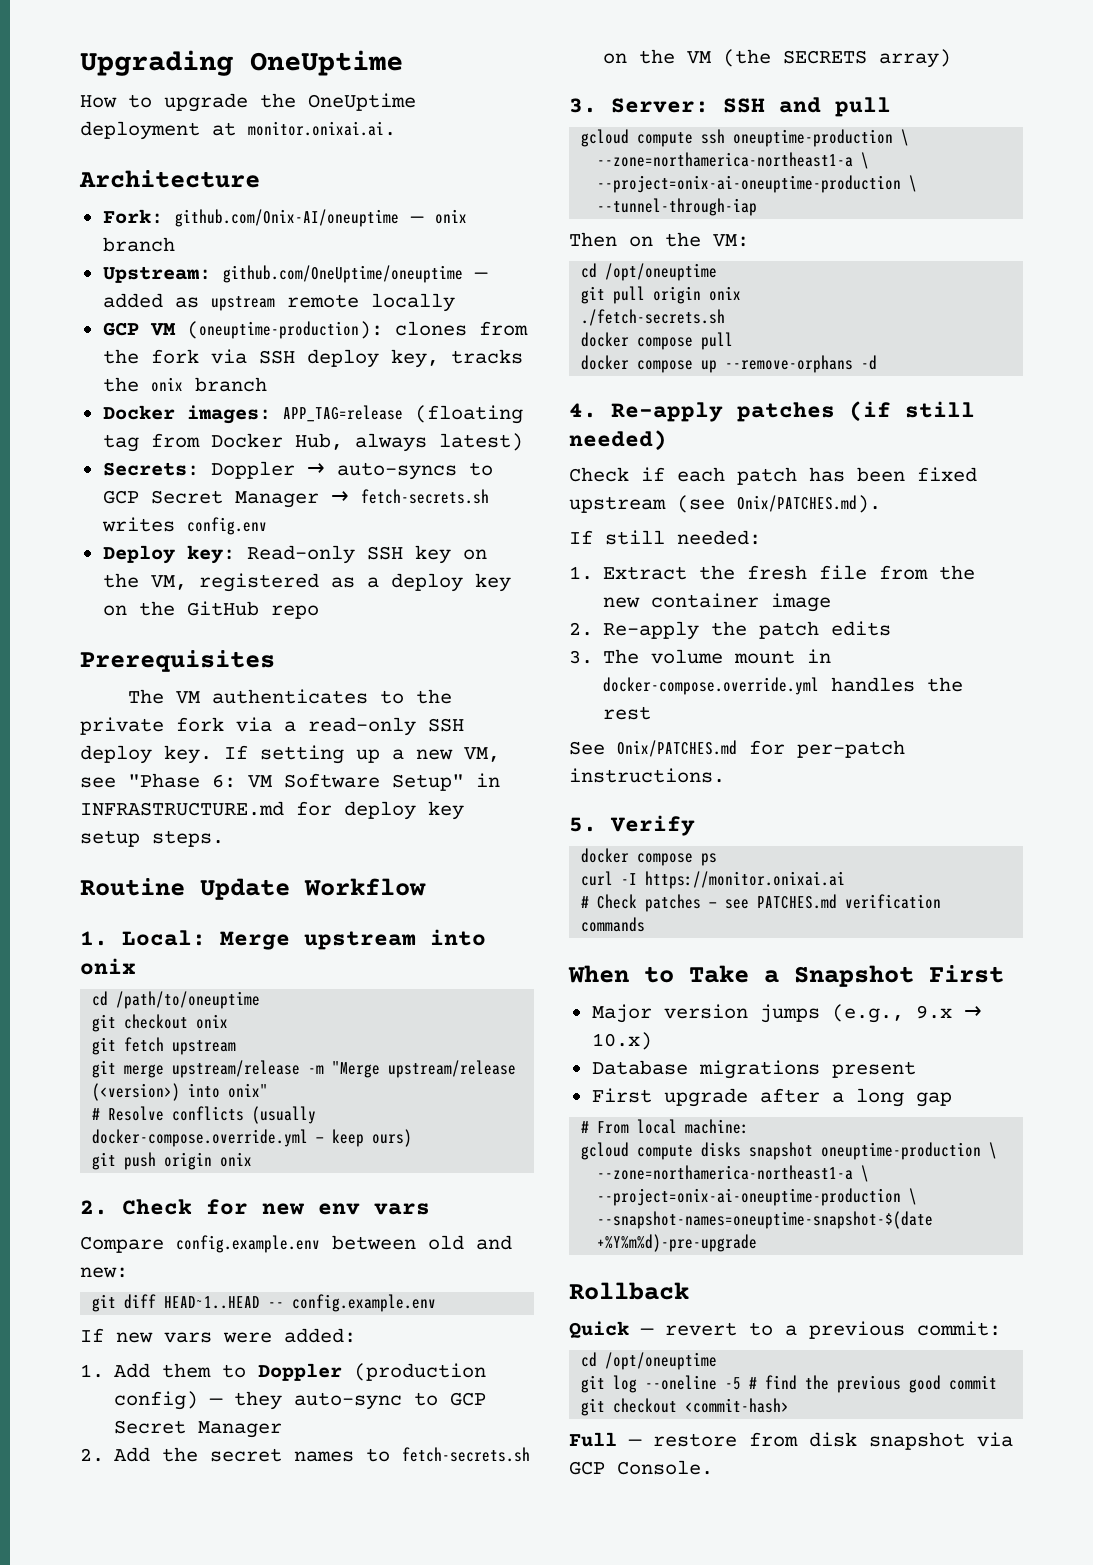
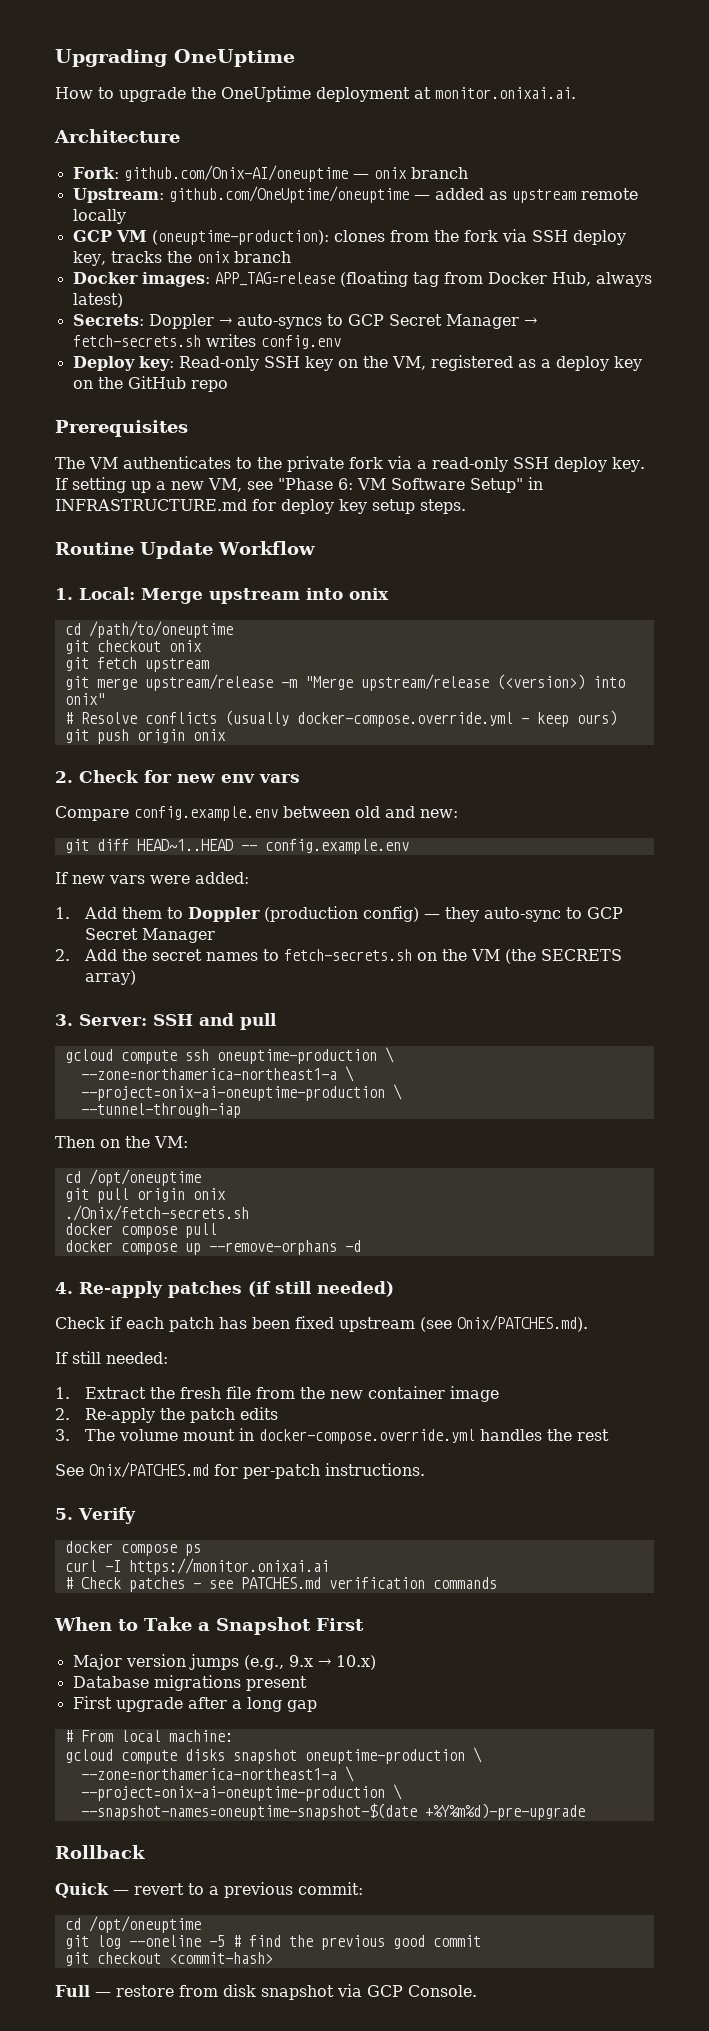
- ./fetch-secrets.sh
+ ./Onix/fetch-secrets.sh

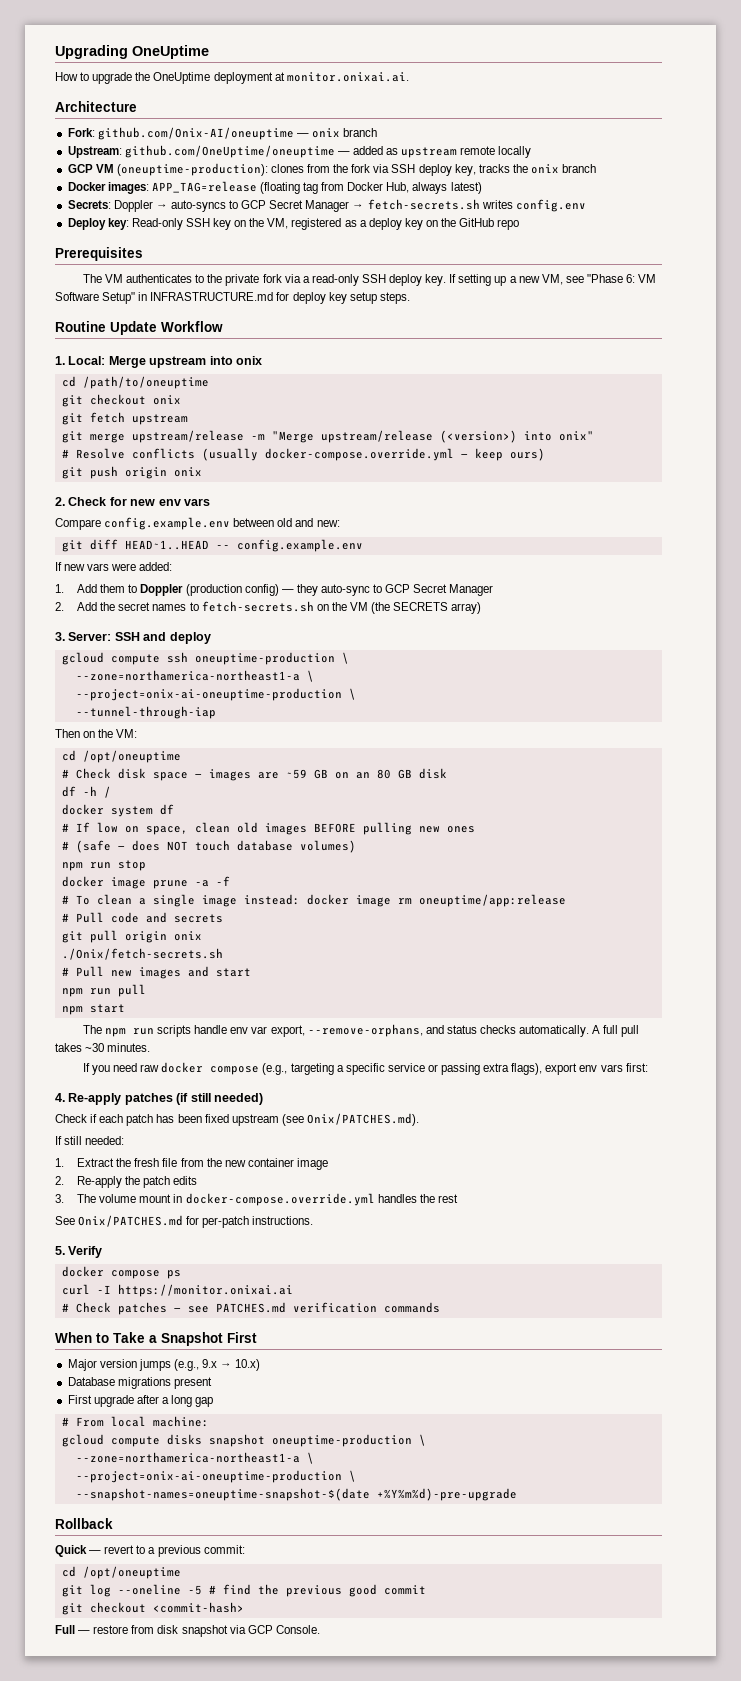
- 3. Server: SSH and pull
+ 3. Server: SSH and deploy
+ # Check disk space — images are ~59 GB on an 80 GB disk
+ df -h /
+ docker system df
+ # If low on space, clean old images BEFORE pulling new ones
+ # (safe — does NOT touch database volumes)
+ npm run stop
+ docker image prune -a -f
+ # To clean a single image instead: docker image rm oneuptime/app:release
+ # Pull code and secrets
- docker compose pull
- docker compose up --remove-orphans -d
+ # Pull new images and start
+ npm run pull
+ npm start
+ The npm run scripts handle env var export, --remove-orphans, and status checks automatically. A full pull takes ~30 minutes.
+ If you need raw docker compose (e.g., targeting a specific service or passing extra flags), export env vars first:

